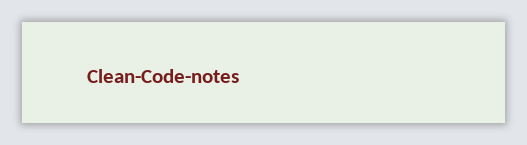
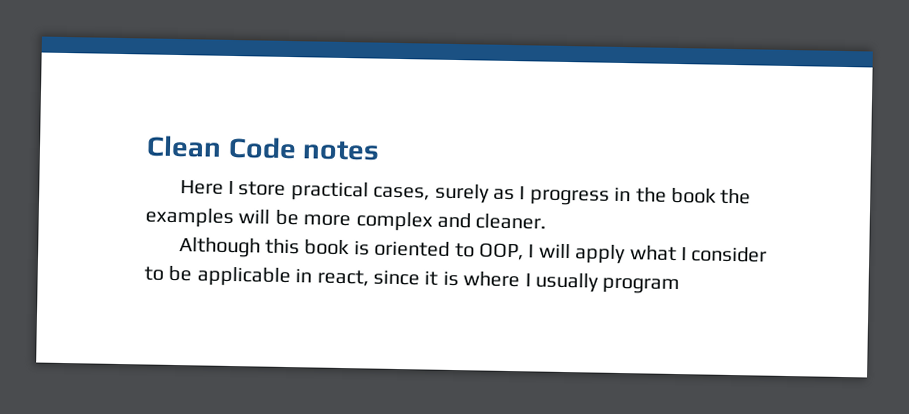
- Clean-Code-notes
+ Clean Code notes
+ Here I store practical cases, surely as I progress in the book the examples will be more complex and cleaner.
+ Although this book is oriented to OOP, I will apply what I consider to be applicable in react, since it is where I usually program

